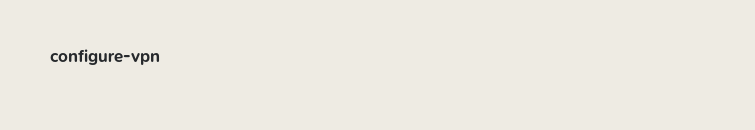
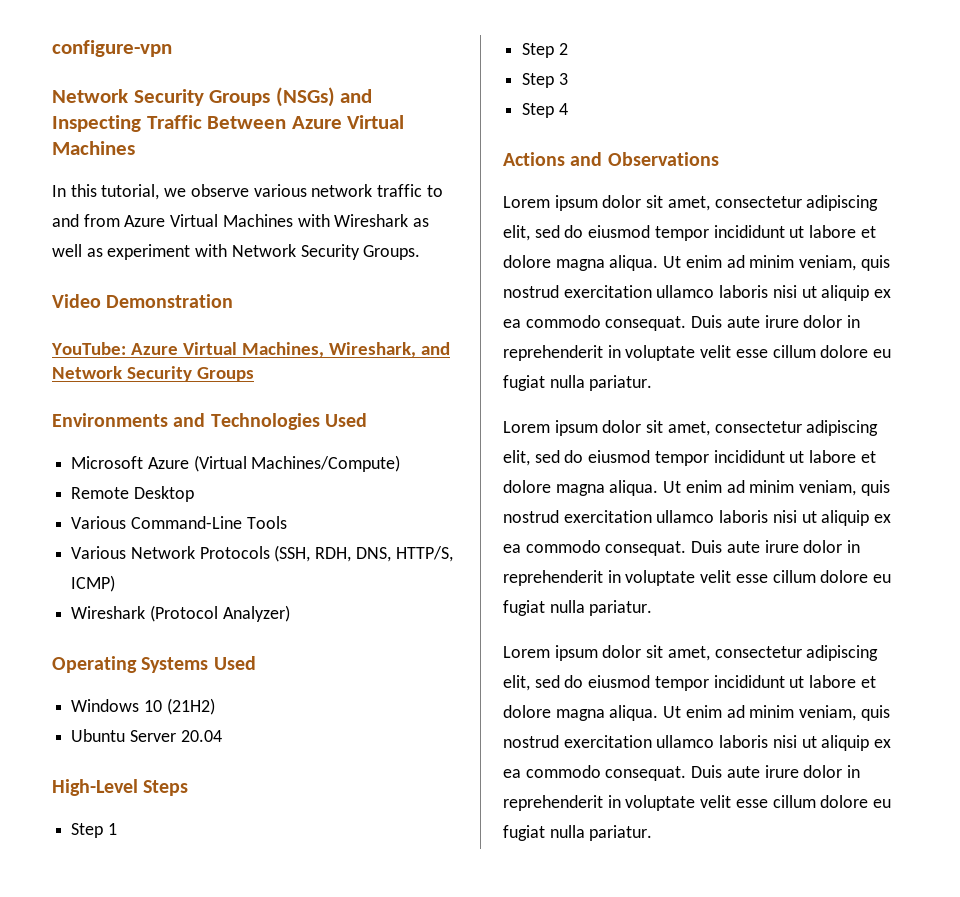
+ Network Security Groups (NSGs) and Inspecting Traffic Between Azure Virtual Machines
+ In this tutorial, we observe various network traffic to and from Azure Virtual Machines with Wireshark as well as experiment with Network Security Groups.
+ Video Demonstration
+ YouTube: Azure Virtual Machines, Wireshark, and Network Security Groups
+ Environments and Technologies Used
+ Microsoft Azure (Virtual Machines/Compute)
+ Remote Desktop
+ Various Command-Line Tools
+ Various Network Protocols (SSH, RDH, DNS, HTTP/S, ICMP)
+ Wireshark (Protocol Analyzer)
+ Operating Systems Used
+ Windows 10 (21H2)
+ Ubuntu Server 20.04
+ High-Level Steps
+ Step 1
+ Step 2
+ Step 3
+ Step 4
+ Actions and Observations
+ Lorem ipsum dolor sit amet, consectetur adipiscing elit, sed do eiusmod tempor incididunt ut labore et dolore magna aliqua. Ut enim ad minim veniam, quis nostrud exercitation ullamco laboris nisi ut aliquip ex ea commodo consequat. Duis aute irure dolor in reprehenderit in voluptate velit esse cillum dolore eu fugiat nulla pariatur.
+ Lorem ipsum dolor sit amet, consectetur adipiscing elit, sed do eiusmod tempor incididunt ut labore et dolore magna aliqua. Ut enim ad minim veniam, quis nostrud exercitation ullamco laboris nisi ut aliquip ex ea commodo consequat. Duis aute irure dolor in reprehenderit in voluptate velit esse cillum dolore eu fugiat nulla pariatur.
+ Lorem ipsum dolor sit amet, consectetur adipiscing elit, sed do eiusmod tempor incididunt ut labore et dolore magna aliqua. Ut enim ad minim veniam, quis nostrud exercitation ullamco laboris nisi ut aliquip ex ea commodo consequat. Duis aute irure dolor in reprehenderit in voluptate velit esse cillum dolore eu fugiat nulla pariatur.

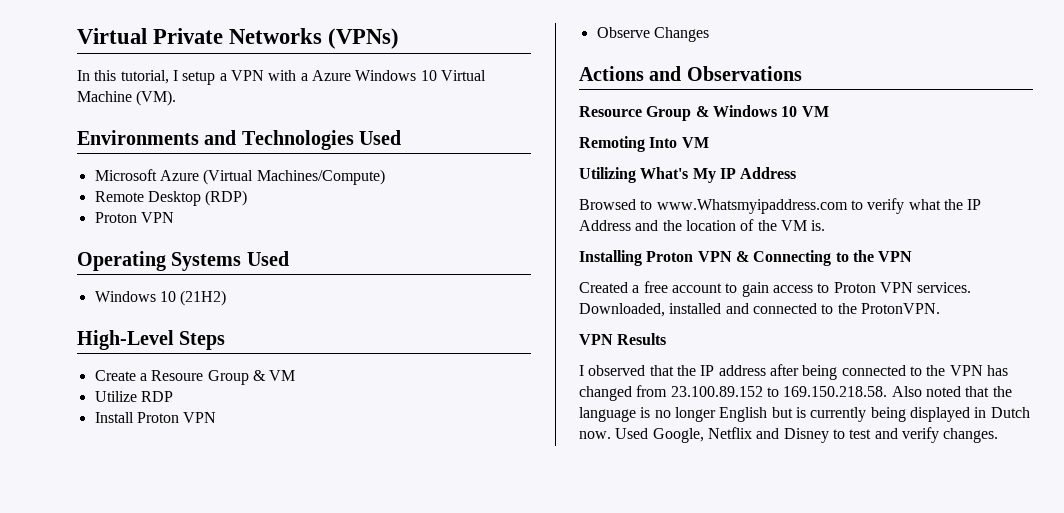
- configure-vpn
- Network Security Groups (NSGs) and Inspecting Traffic Between Azure Virtual Machines
- In this tutorial, we observe various network traffic to and from Azure Virtual Machines with Wireshark as well as experiment with Network Security Groups.
- Video Demonstration
- YouTube: Azure Virtual Machines, Wireshark, and Network Security Groups
+ Virtual Private Networks (VPNs)
+ In this tutorial, I setup a VPN with a Azure Windows 10 Virtual Machine (VM).
- Remote Desktop
- Various Command-Line Tools
- Various Network Protocols (SSH, RDH, DNS, HTTP/S, ICMP)
- Wireshark (Protocol Analyzer)
+ Remote Desktop (RDP)
+ Proton VPN
- Ubuntu Server 20.04
- Step 1
- Step 2
- Step 3
- Step 4
+ Create a Resoure Group & VM
+ Utilize RDP
+ Install Proton VPN
+ Observe Changes
  Actions and Observations
- Lorem ipsum dolor sit amet, consectetur adipiscing elit, sed do eiusmod tempor incididunt ut labore et dolore magna aliqua. Ut enim ad minim veniam, quis nostrud exercitation ullamco laboris nisi ut aliquip ex ea commodo consequat. Duis aute irure dolor in reprehenderit in voluptate velit esse cillum dolore eu fugiat nulla pariatur.
- Lorem ipsum dolor sit amet, consectetur adipiscing elit, sed do eiusmod tempor incididunt ut labore et dolore magna aliqua. Ut enim ad minim veniam, quis nostrud exercitation ullamco laboris nisi ut aliquip ex ea commodo consequat. Duis aute irure dolor in reprehenderit in voluptate velit esse cillum dolore eu fugiat nulla pariatur.
- Lorem ipsum dolor sit amet, consectetur adipiscing elit, sed do eiusmod tempor incididunt ut labore et dolore magna aliqua. Ut enim ad minim veniam, quis nostrud exercitation ullamco laboris nisi ut aliquip ex ea commodo consequat. Duis aute irure dolor in reprehenderit in voluptate velit esse cillum dolore eu fugiat nulla pariatur.
+ Resource Group & Windows 10 VM
+ Remoting Into VM
+ Utilizing What's My IP Address
+ Browsed to www.Whatsmyipaddress.com to verify what the IP Address and the location of the VM is.
+ Installing Proton VPN & Connecting to the VPN
+ Created a free account to gain access to Proton VPN services. Downloaded, installed and connected to the ProtonVPN.
+ VPN Results
+ I observed that the IP address after being connected to the VPN has changed from 23.100.89.152 to 169.150.218.58. Also noted that the language is no longer English but is currently being displayed in Dutch now. Used Google, Netflix and Disney to test and verify changes.

